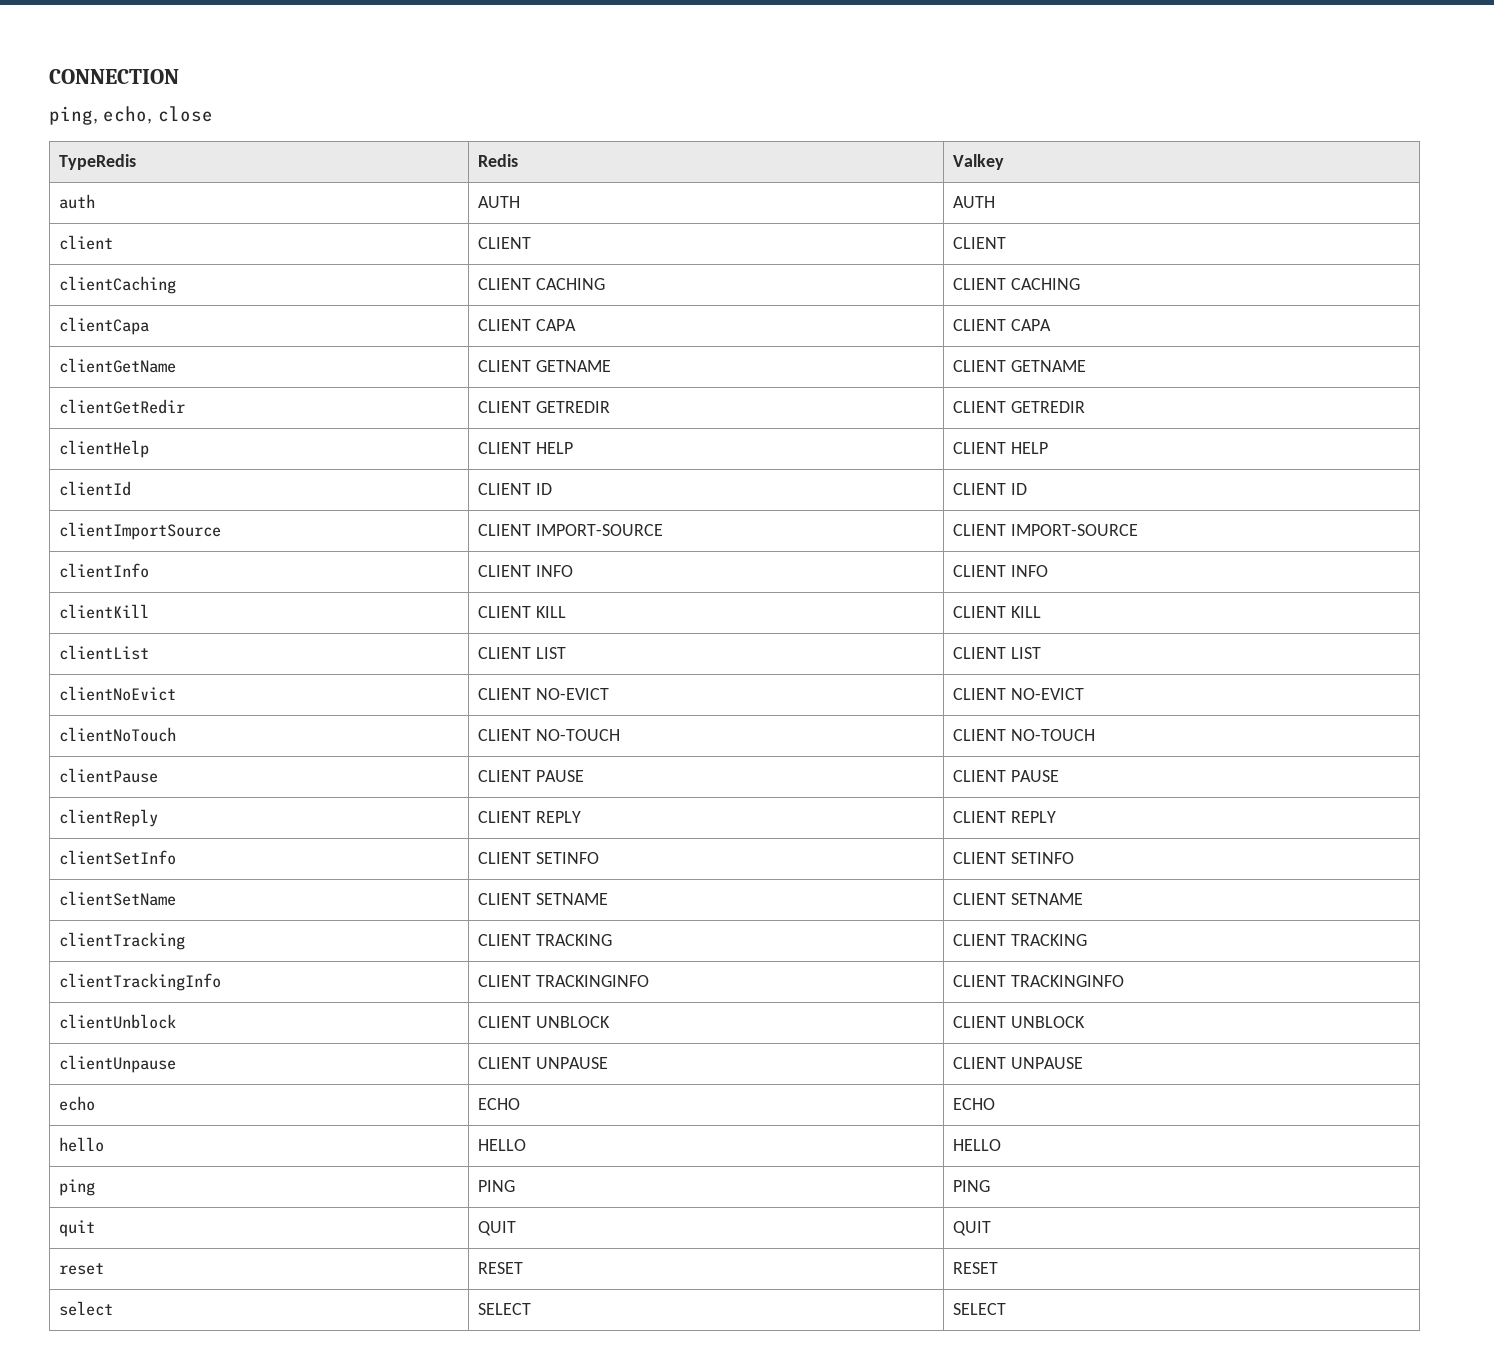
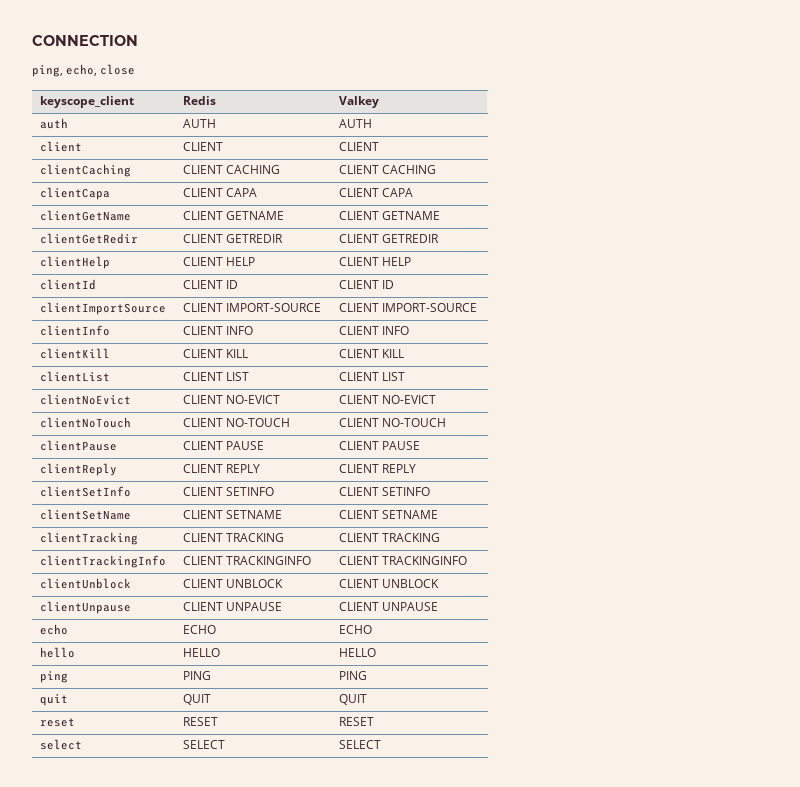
- TypeRedis | Redis | Valkey
+ keyscope_client | Redis | Valkey

